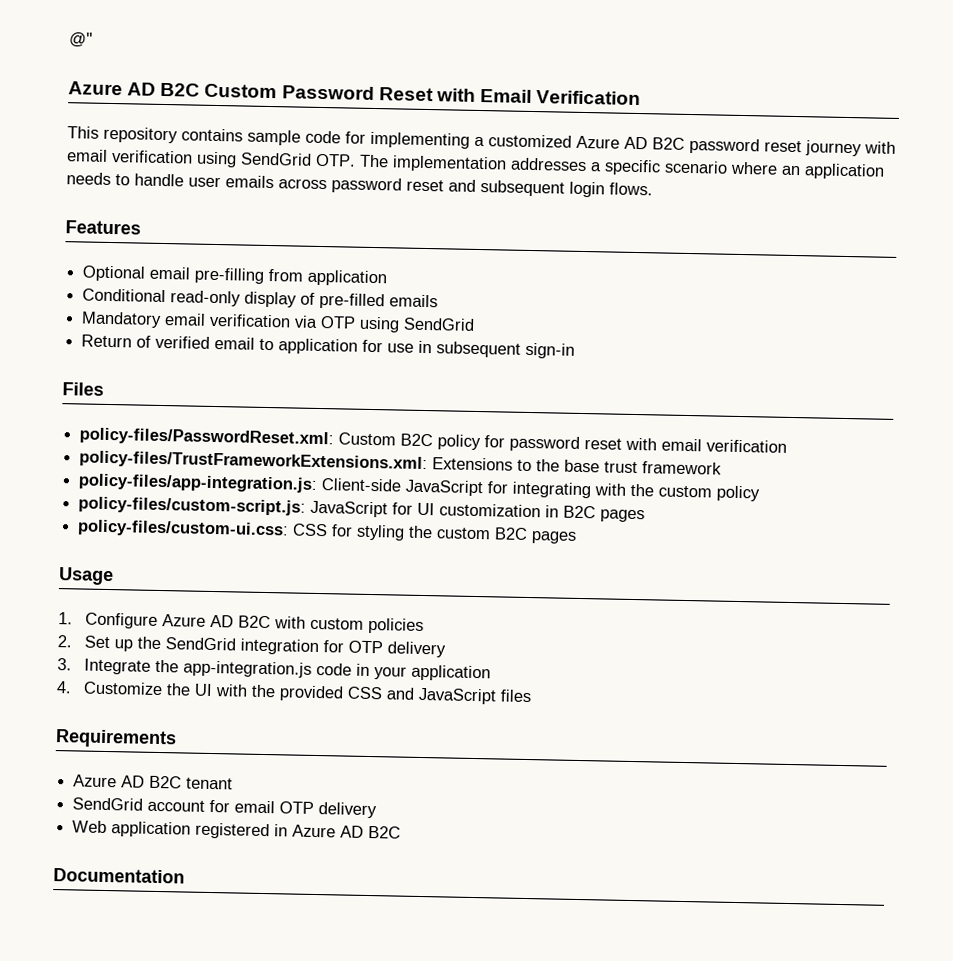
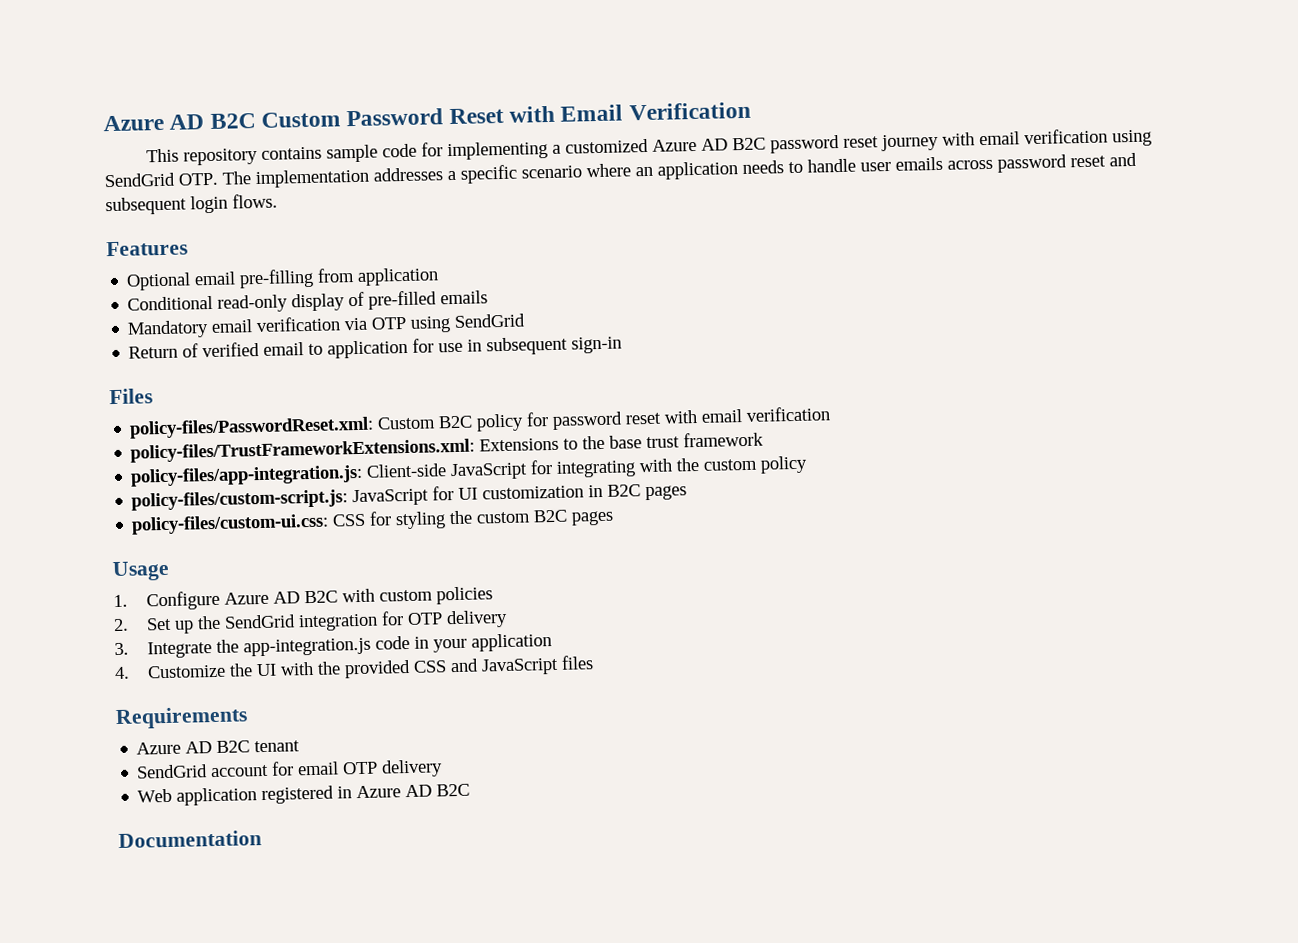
- @"

